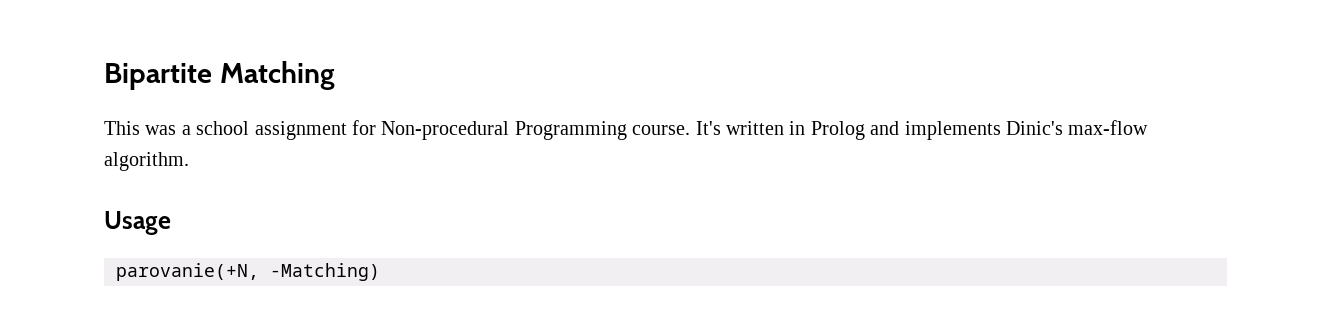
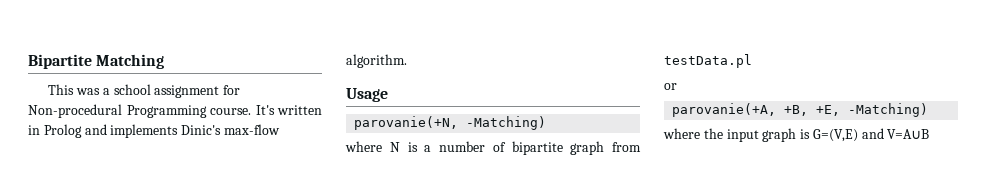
+ where N is a number of bipartite graph from testData.pl
+ or
+ parovanie(+A, +B, +E, -Matching)
+ where the input graph is G=(V,E) and V=A∪B

